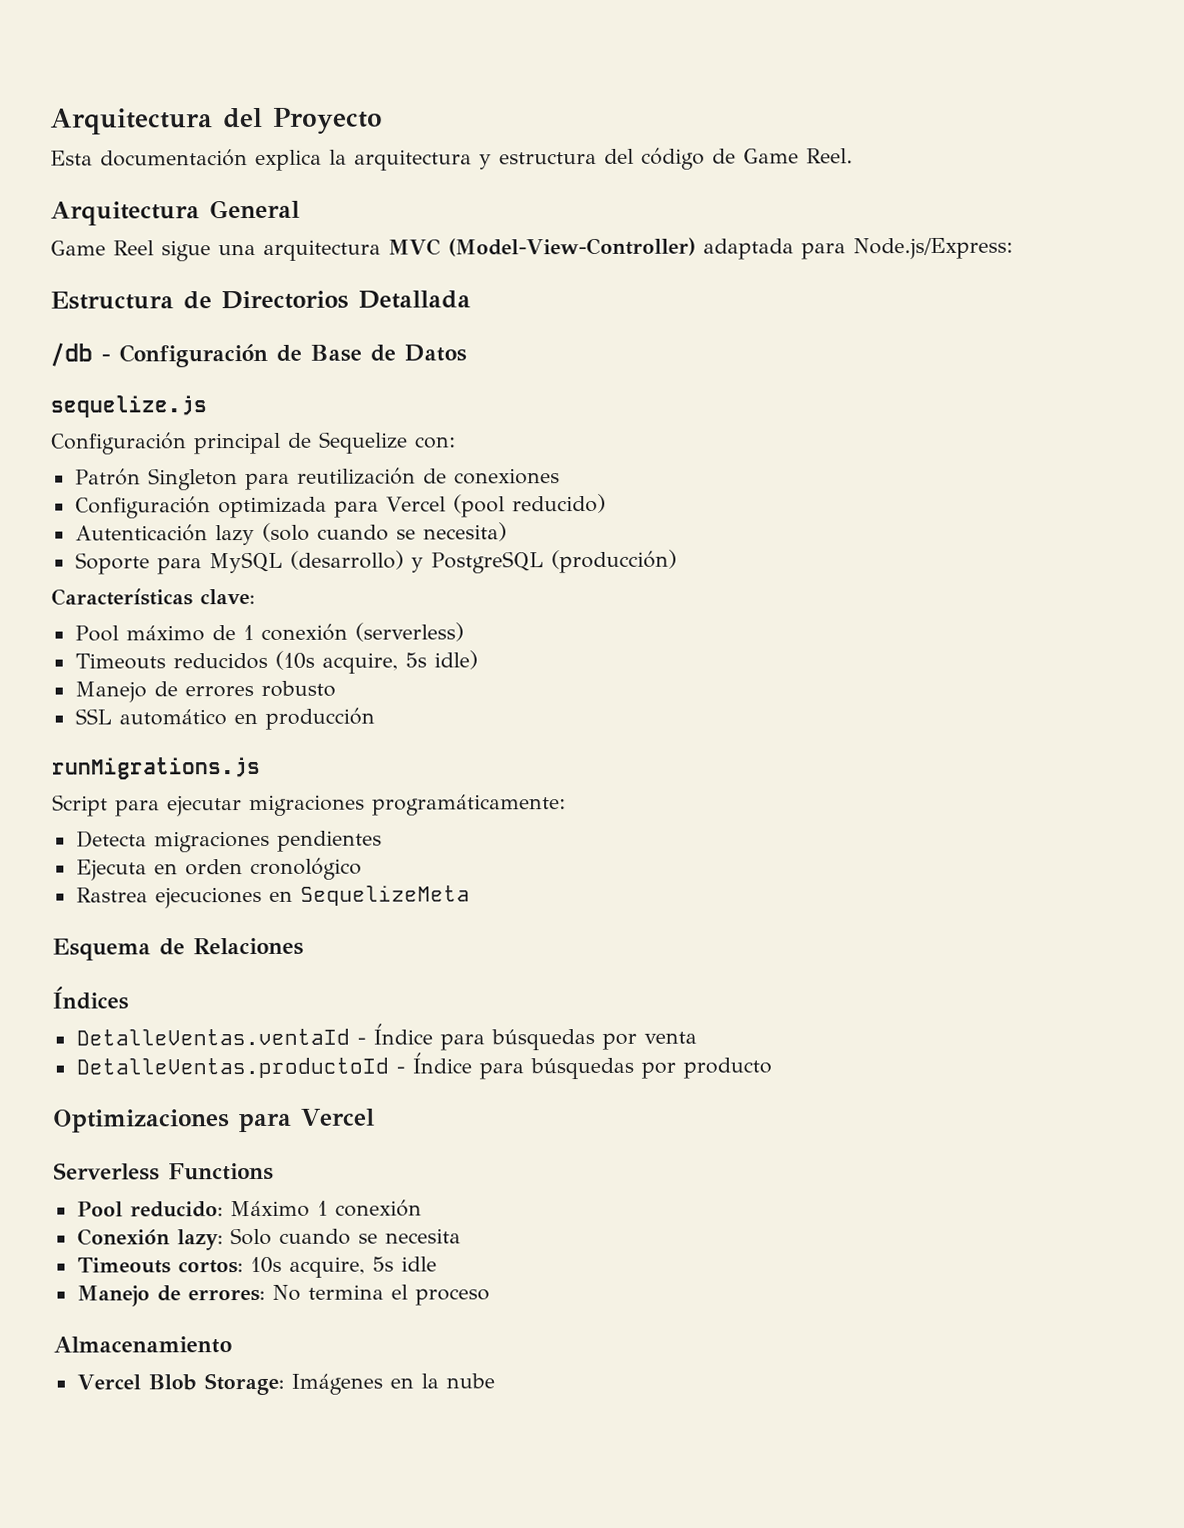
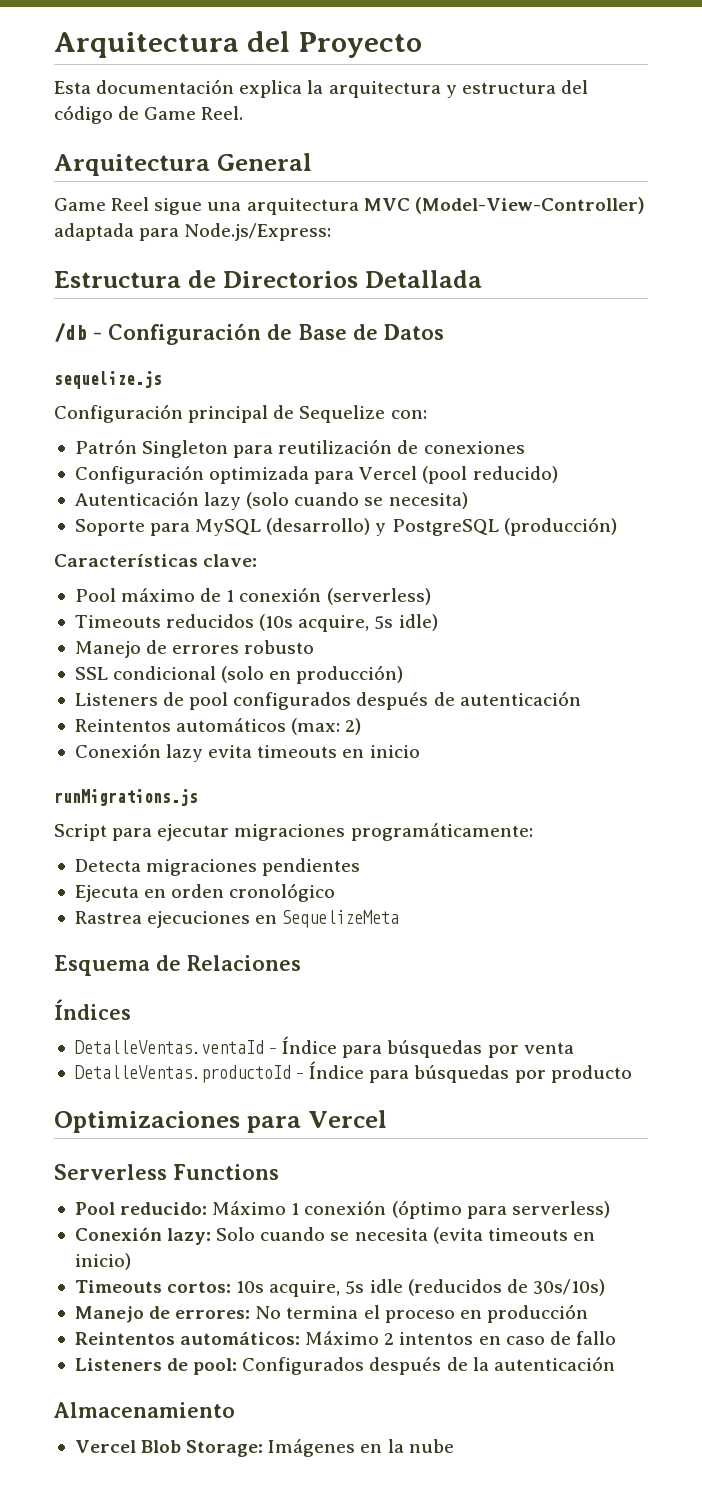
- SSL automático en producción
+ SSL condicional (solo en producción)
+ Listeners de pool configurados después de autenticación
+ Reintentos automáticos (max: 2)
+ Conexión lazy evita timeouts en inicio
- Pool reducido: Máximo 1 conexión
+ Pool reducido: Máximo 1 conexión (óptimo para serverless)
- Conexión lazy: Solo cuando se necesita
+ Conexión lazy: Solo cuando se necesita (evita timeouts en inicio)
- Timeouts cortos: 10s acquire, 5s idle
+ Timeouts cortos: 10s acquire, 5s idle (reducidos de 30s/10s)
- Manejo de errores: No termina el proceso
+ Manejo de errores: No termina el proceso en producción
+ Reintentos automáticos: Máximo 2 intentos en caso de fallo
+ Listeners de pool: Configurados después de la autenticación

